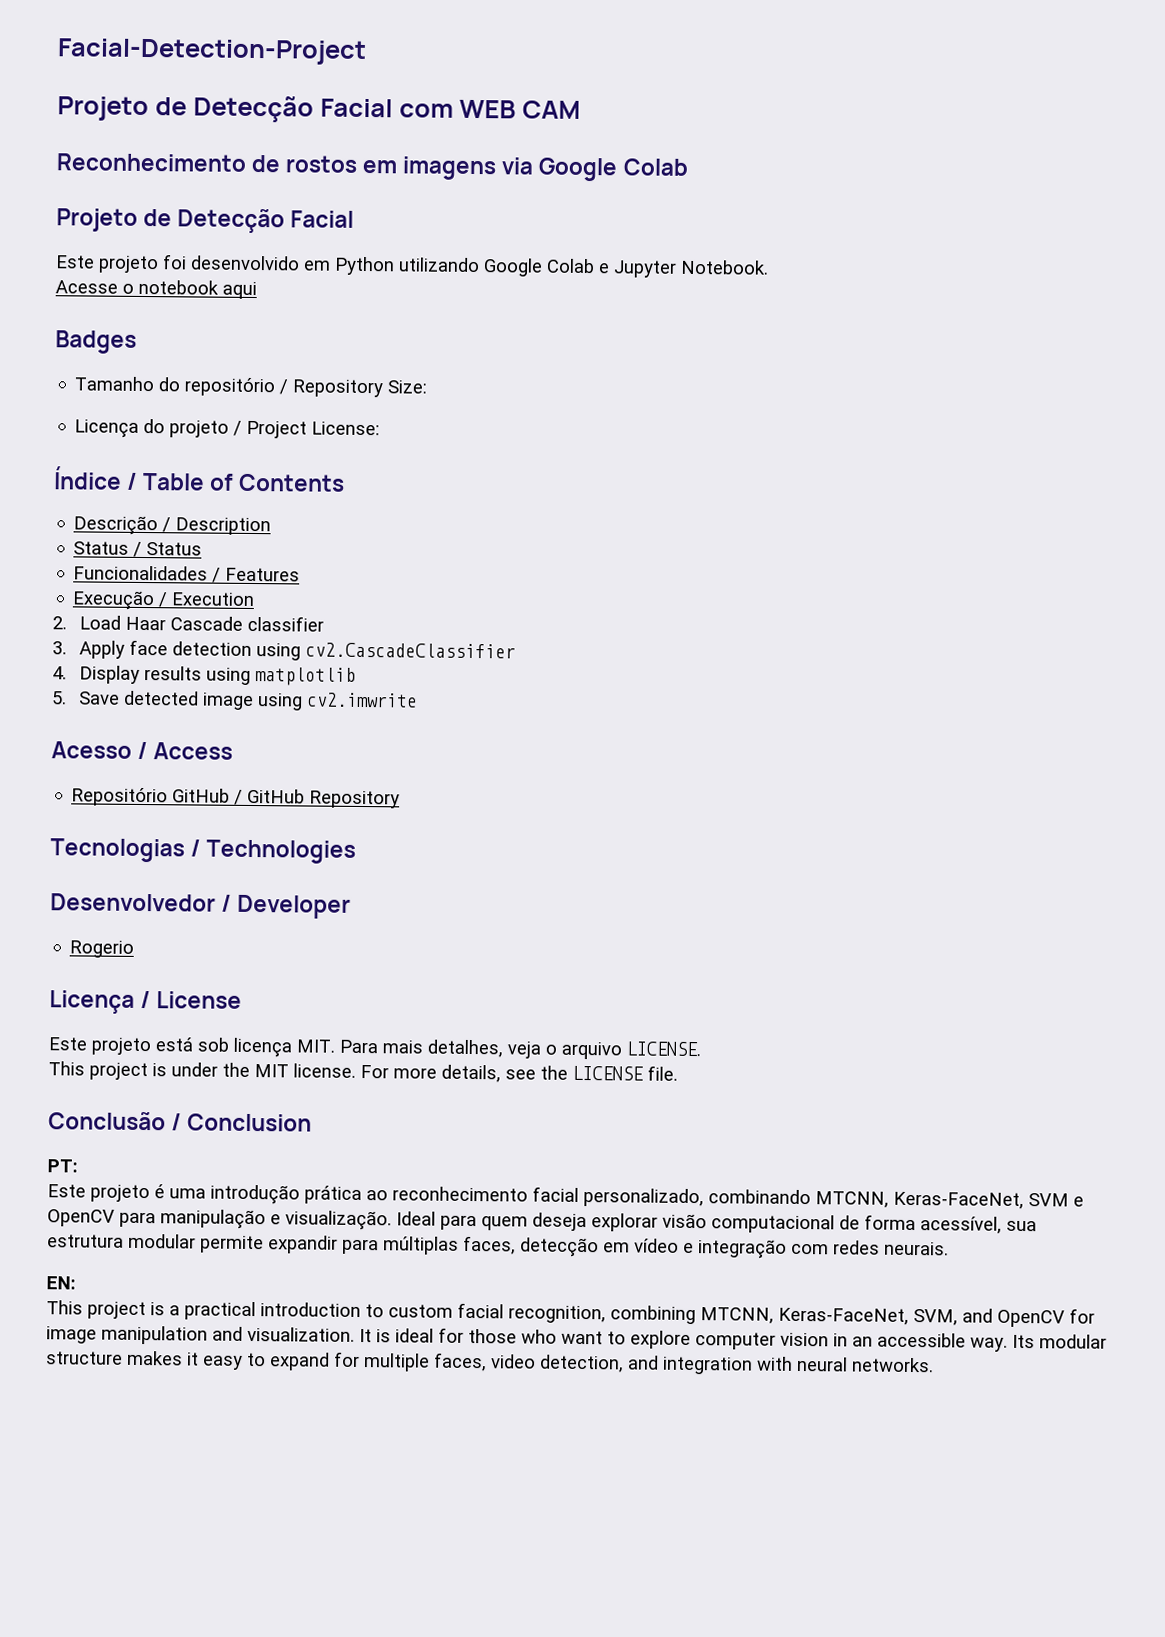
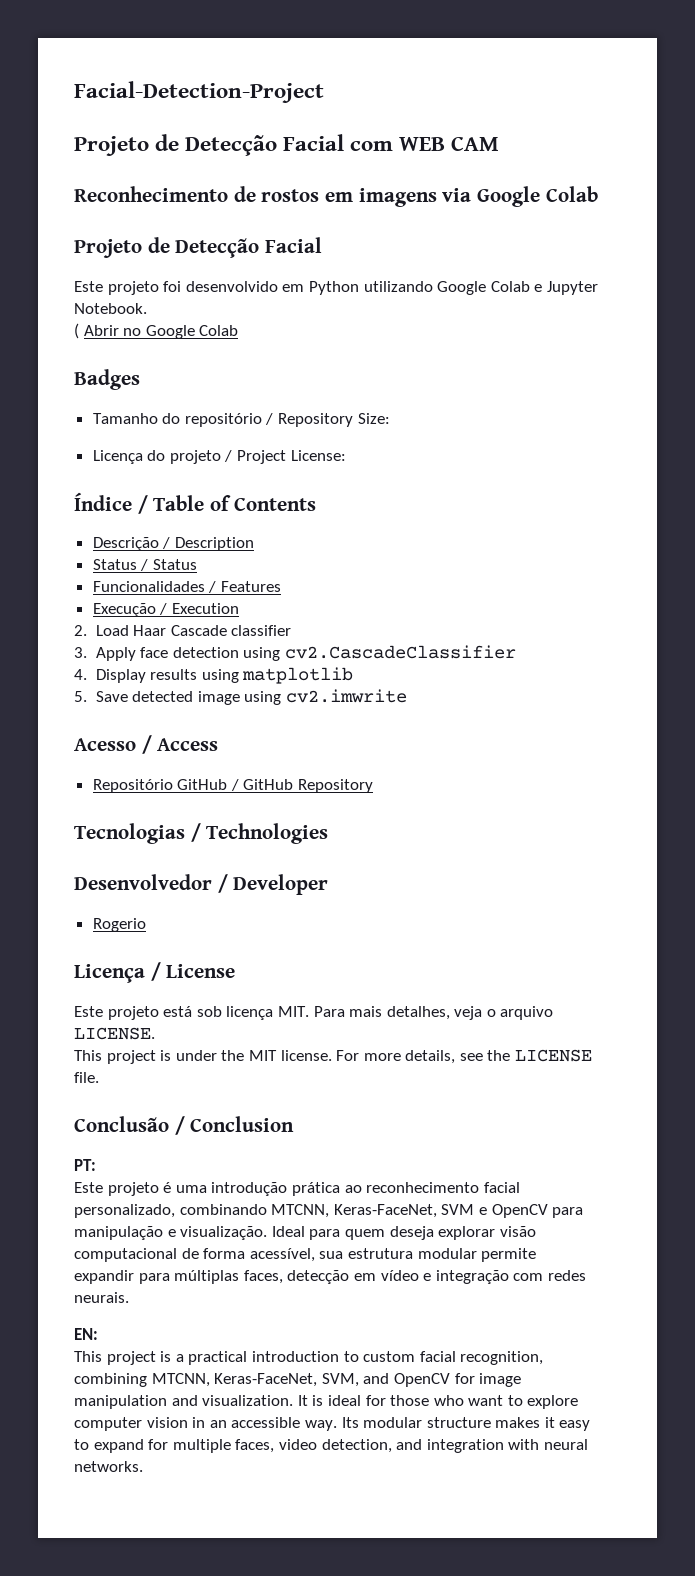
- Acesse o notebook aqui
+ ( Abrir no Google Colab

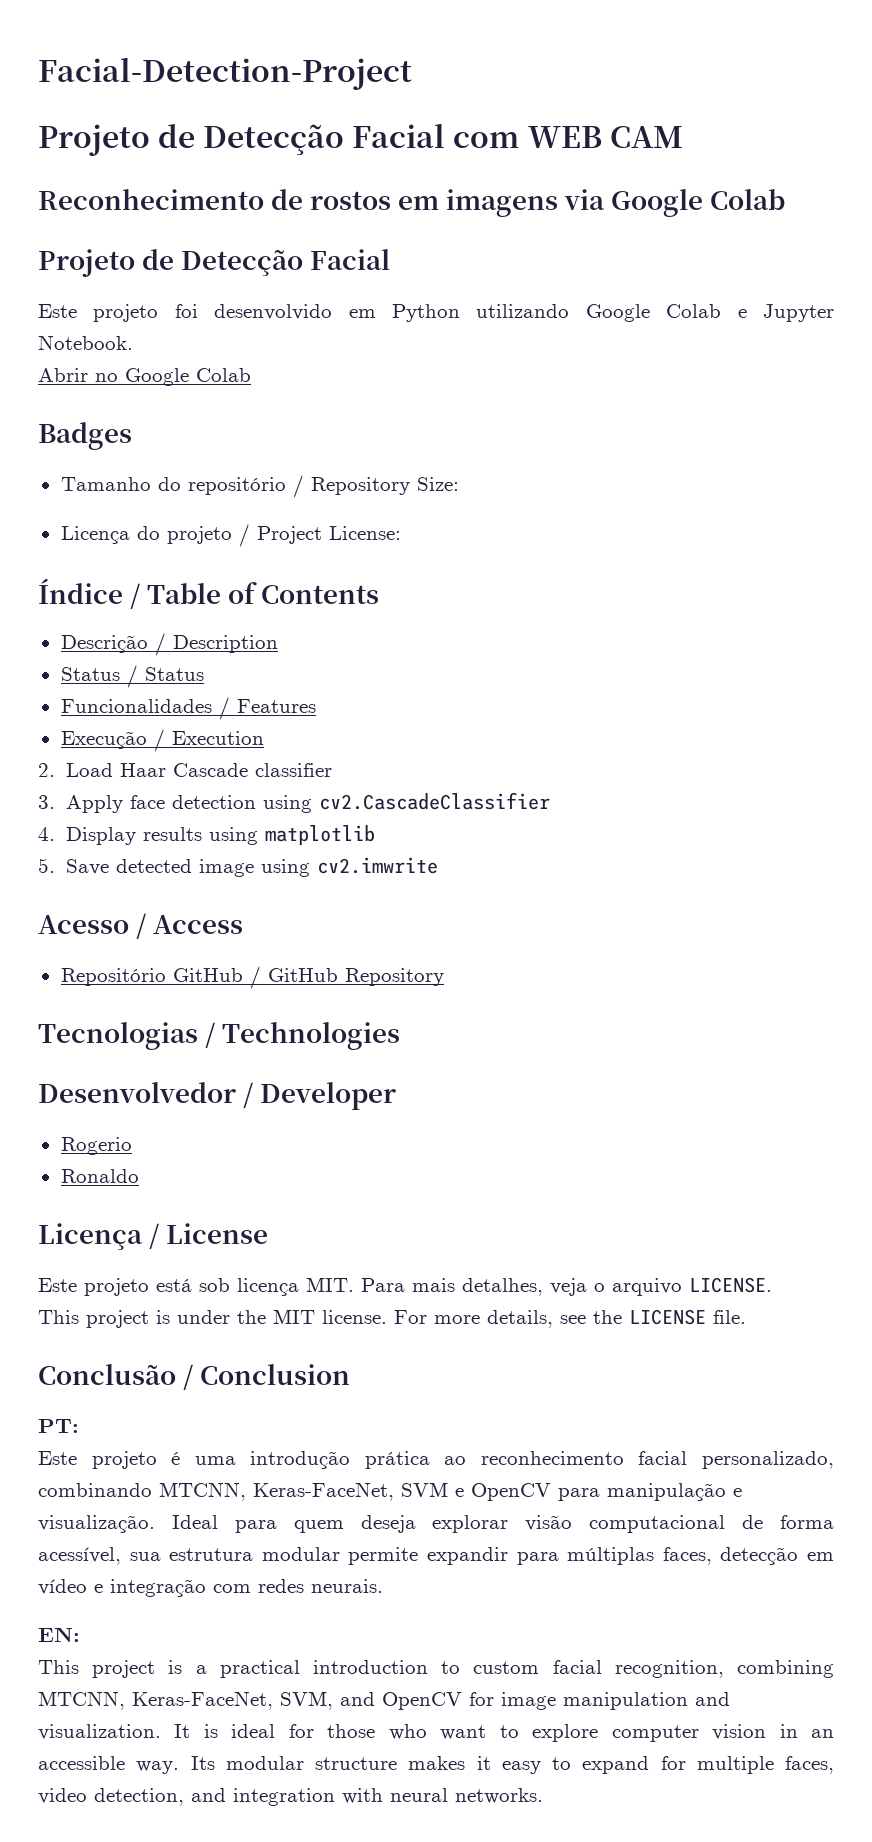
- ( Abrir no Google Colab
+ Abrir no Google Colab
+ Ronaldo

